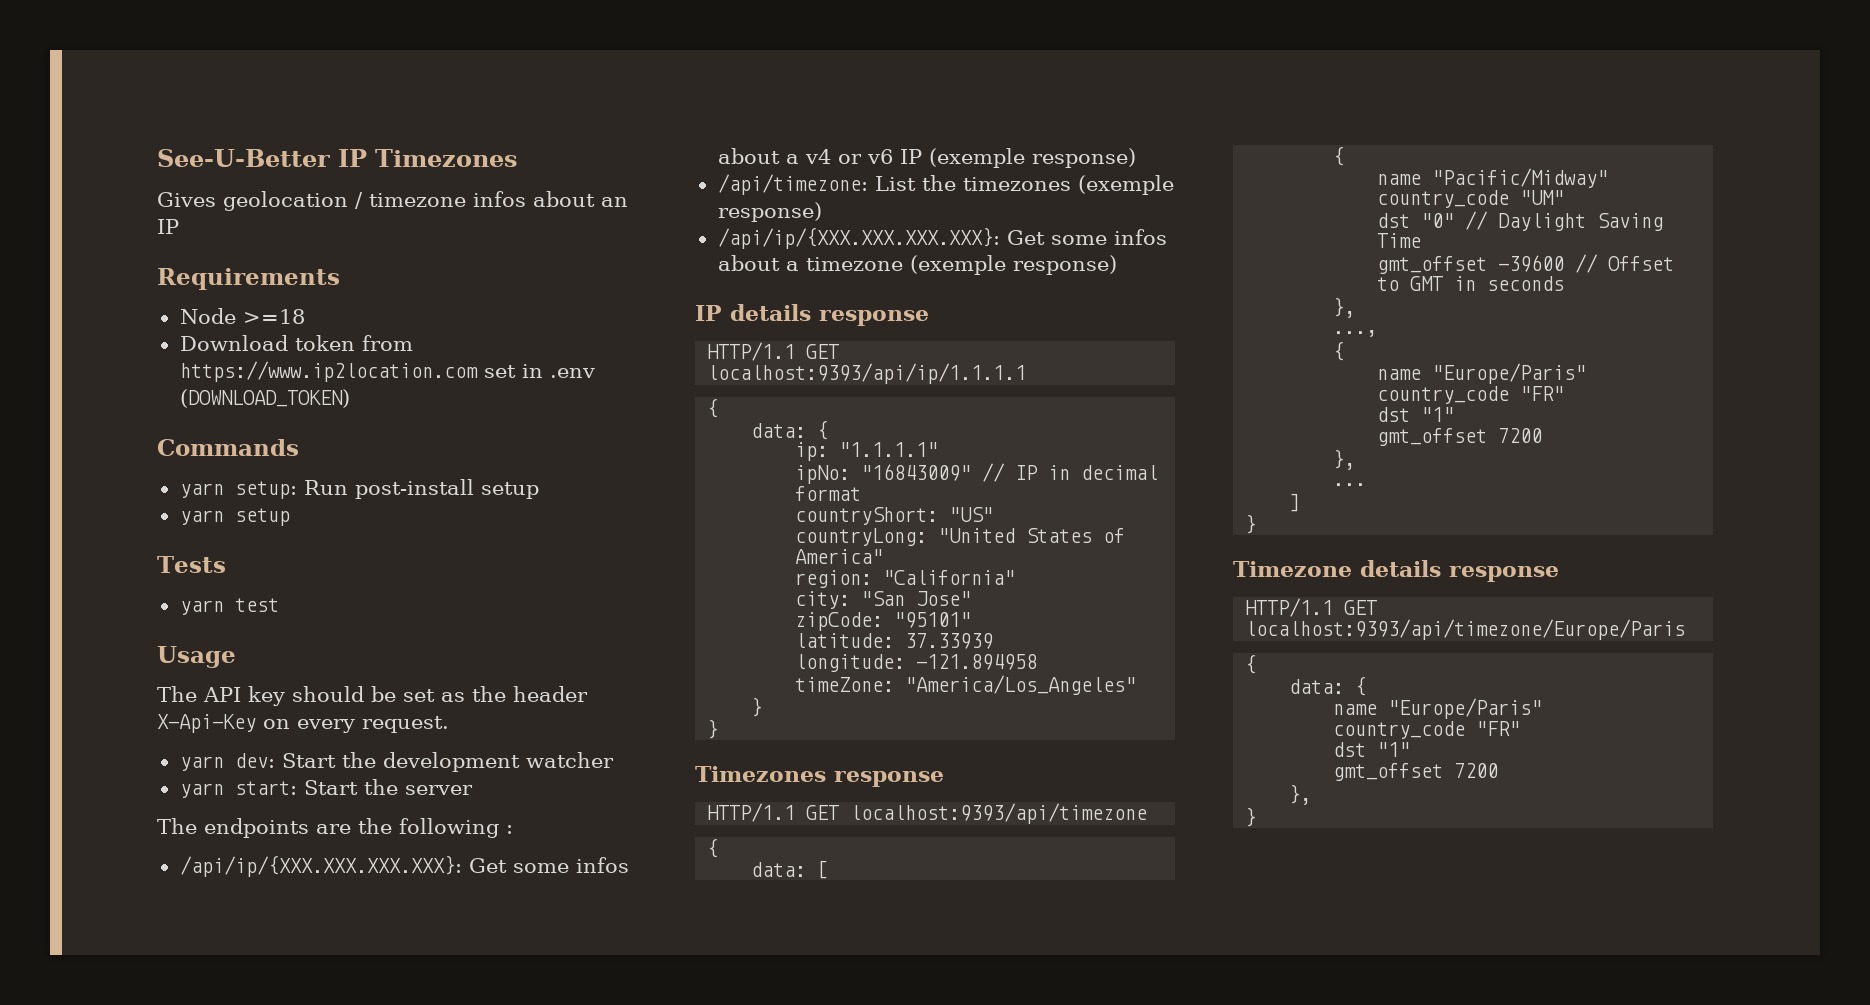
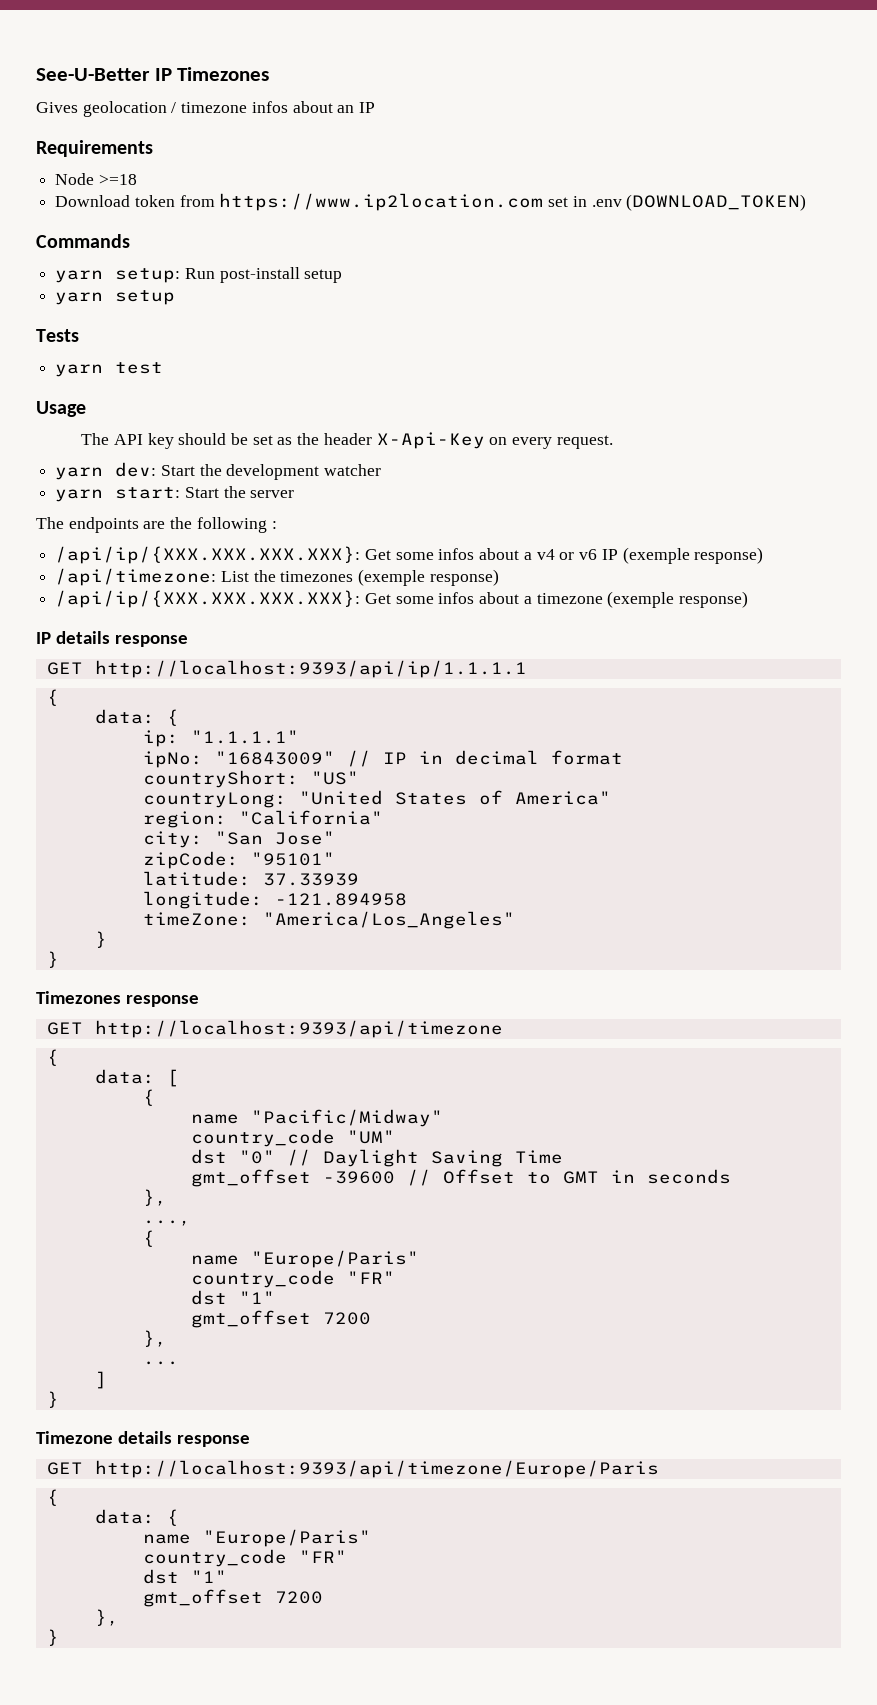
- HTTP/1.1 GET localhost:9393/api/ip/1.1.1.1
+ GET http://localhost:9393/api/ip/1.1.1.1
- HTTP/1.1 GET localhost:9393/api/timezone
+ GET http://localhost:9393/api/timezone
- HTTP/1.1 GET localhost:9393/api/timezone/Europe/Paris
+ GET http://localhost:9393/api/timezone/Europe/Paris

